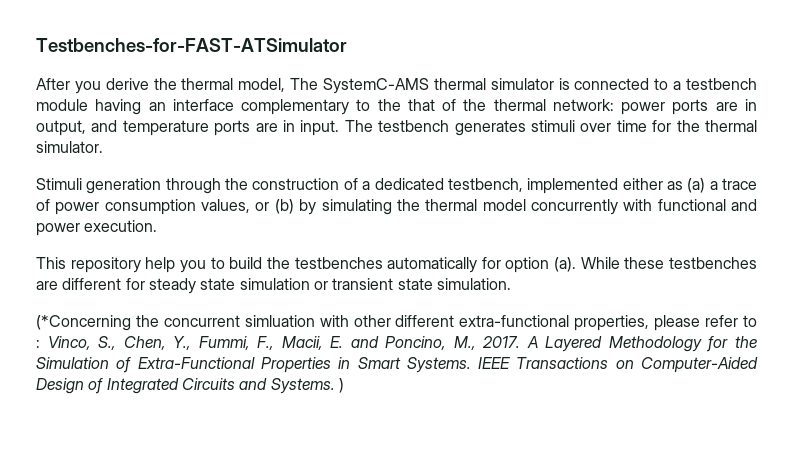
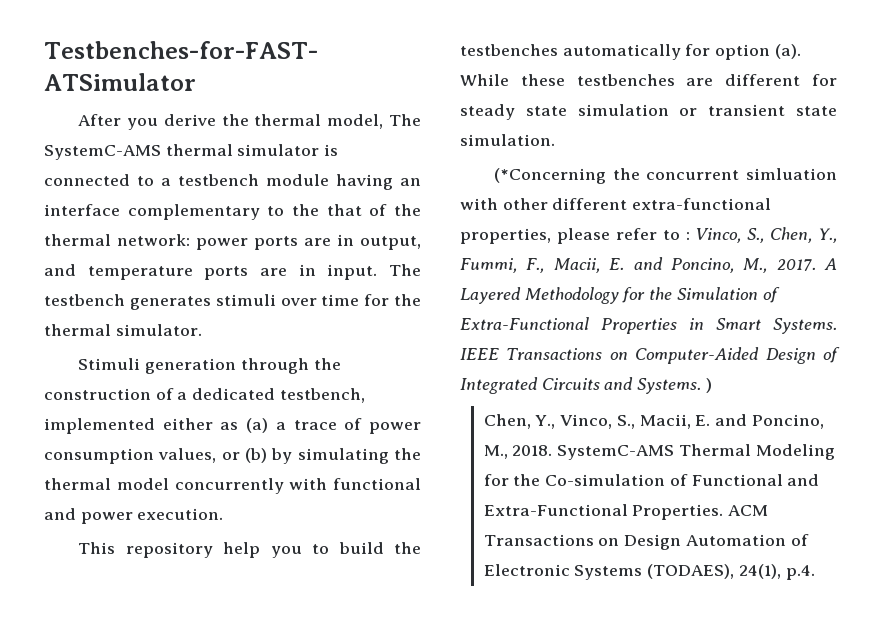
+ Chen, Y., Vinco, S., Macii, E. and Poncino, M., 2018. SystemC-AMS Thermal Modeling for the Co-simulation of Functional and Extra-Functional Properties. ACM Transactions on Design Automation of Electronic Systems (TODAES), 24(1), p.4.

